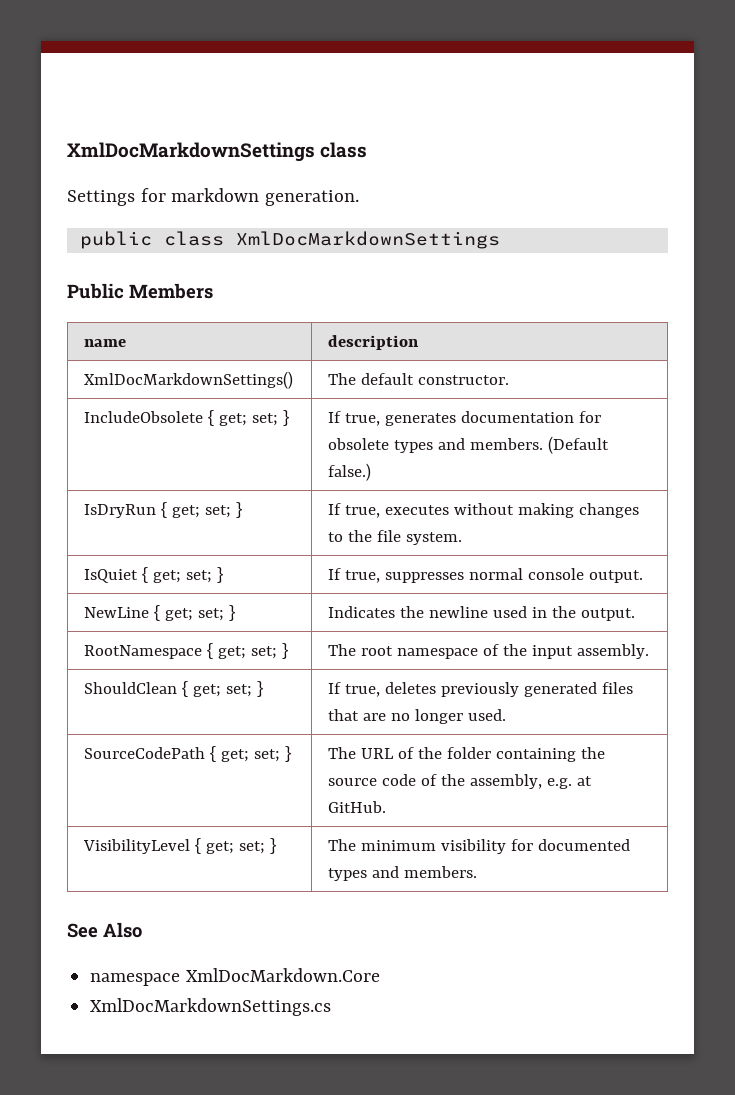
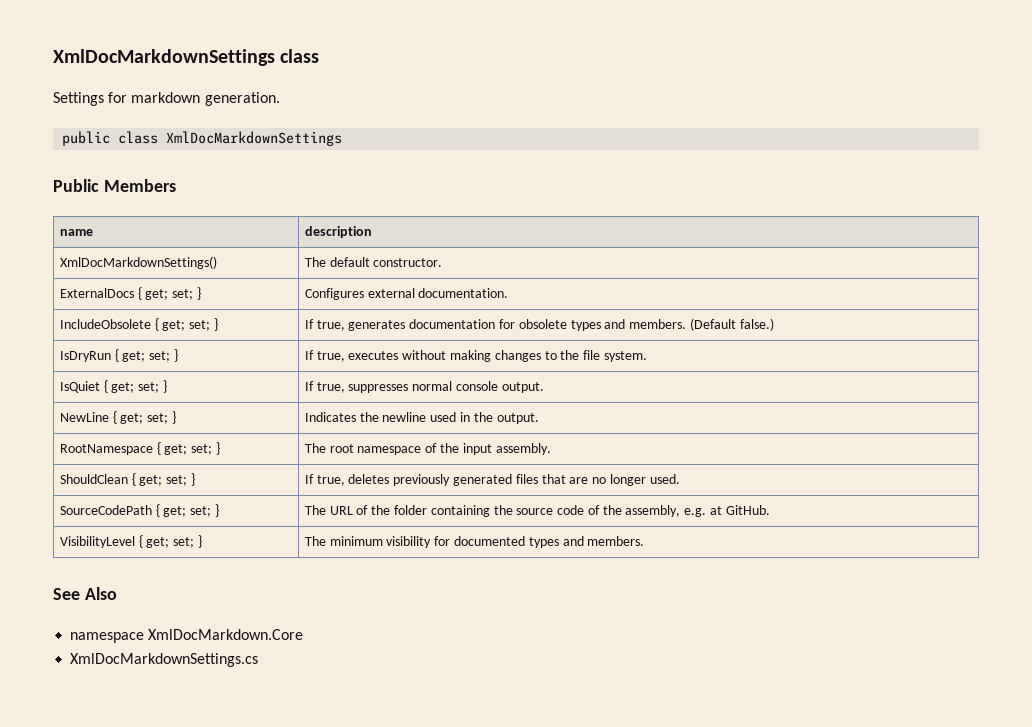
+ ExternalDocs { get; set; } | Configures external documentation.

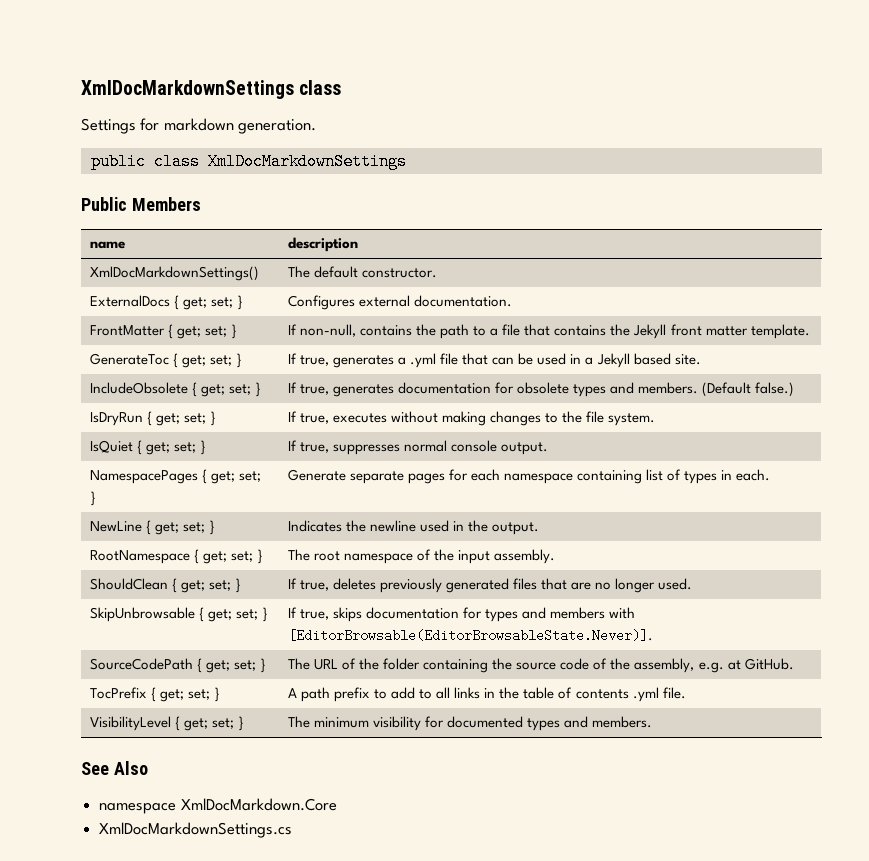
+ FrontMatter { get; set; } | If non-null, contains the path to a file that contains the Jekyll front matter template.
+ GenerateToc { get; set; } | If true, generates a .yml file that can be used in a Jekyll based site.
+ NamespacePages { get; set; } | Generate separate pages for each namespace containing list of types in each.
+ SkipUnbrowsable { get; set; } | If true, skips documentation for types and members with [EditorBrowsable(EditorBrowsableState.Never)].
+ TocPrefix { get; set; } | A path prefix to add to all links in the table of contents .yml file.

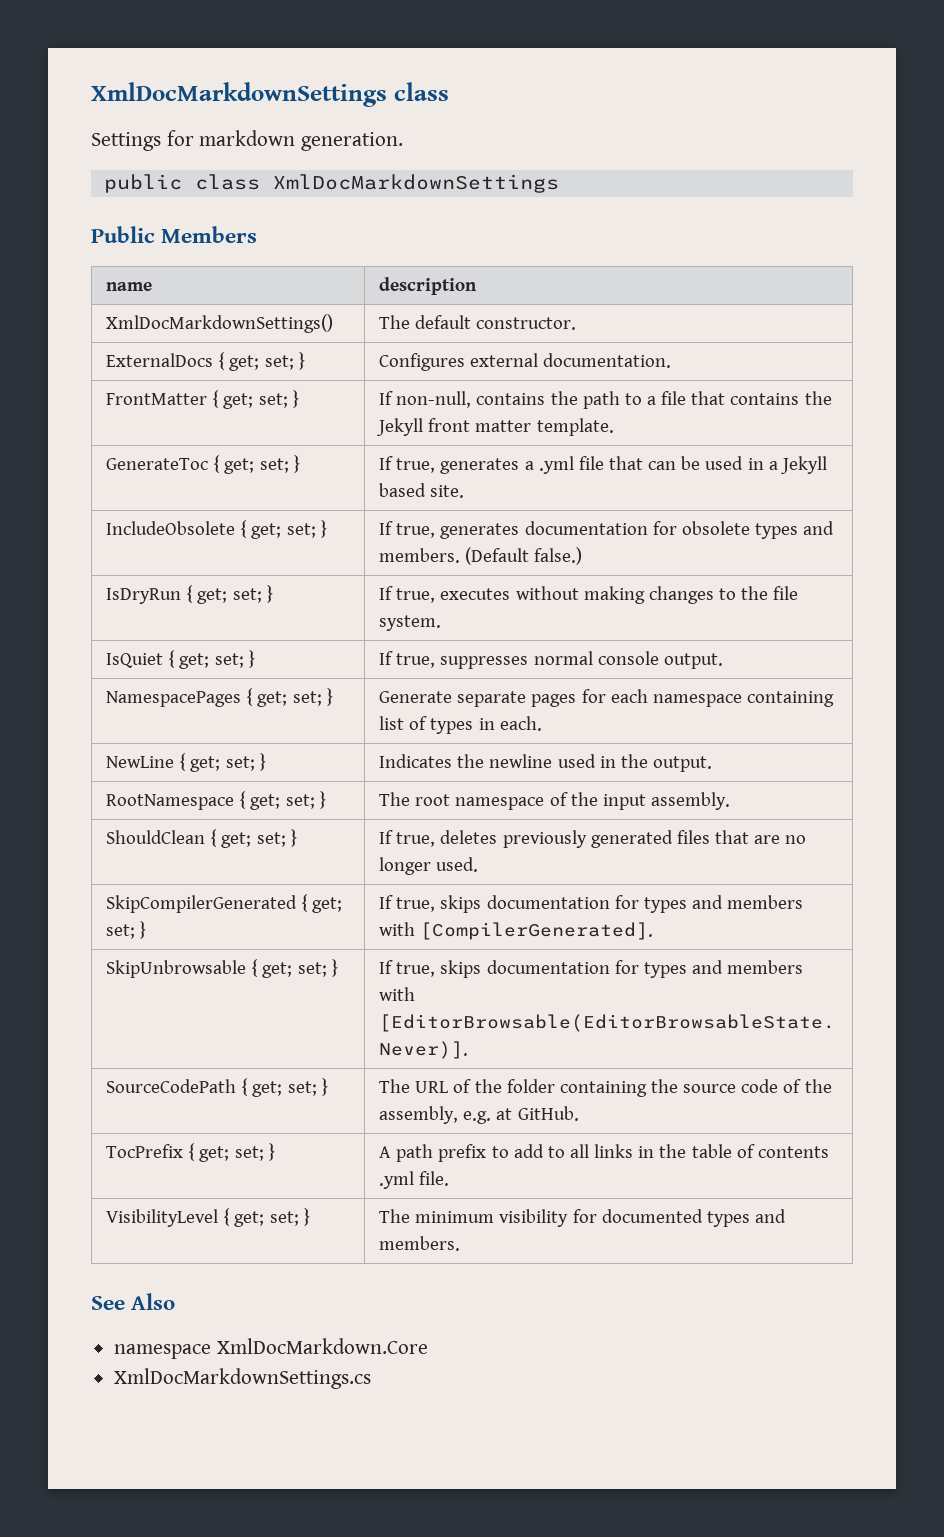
+ SkipCompilerGenerated { get; set; } | If true, skips documentation for types and members with [CompilerGenerated].

